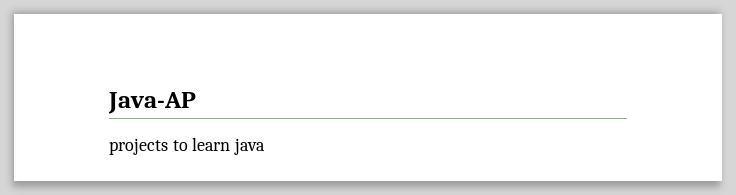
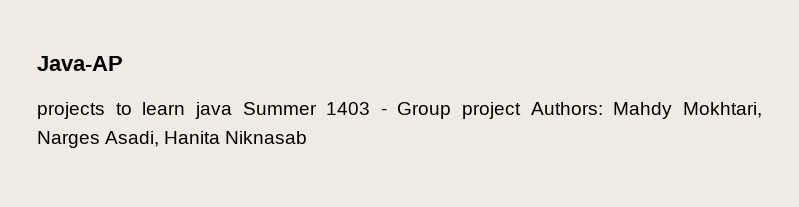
- projects to learn java
+ projects to learn java Summer 1403 - Group project Authors: Mahdy Mokhtari, Narges Asadi, Hanita Niknasab

